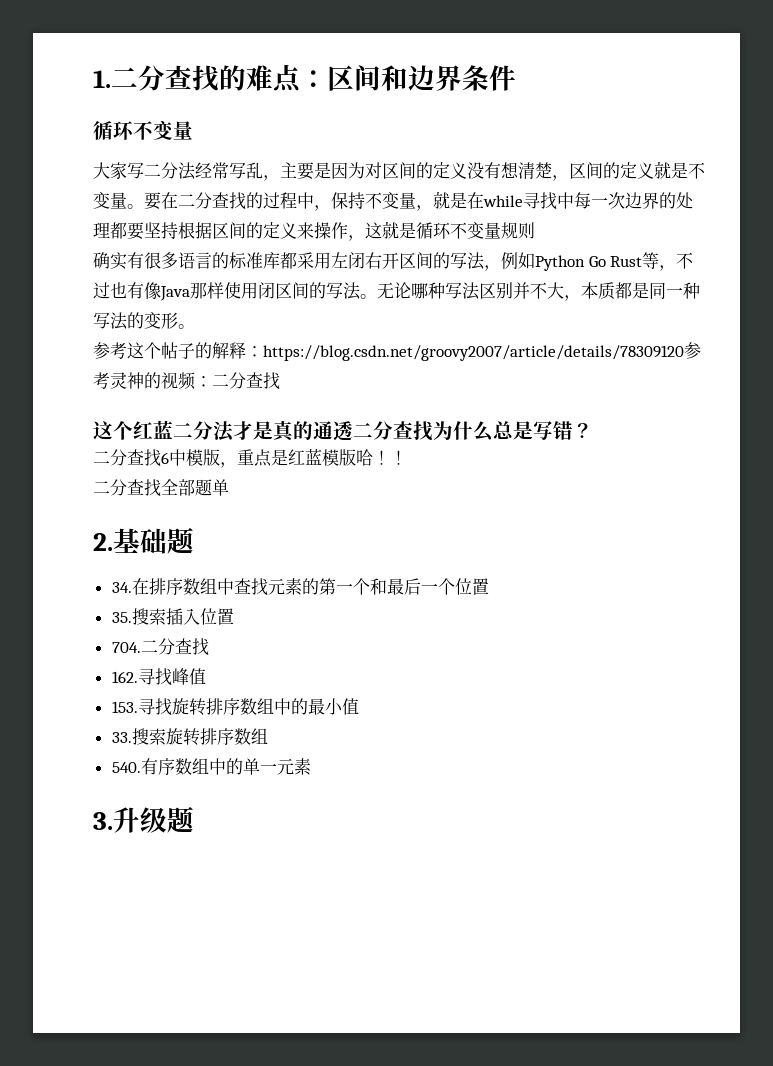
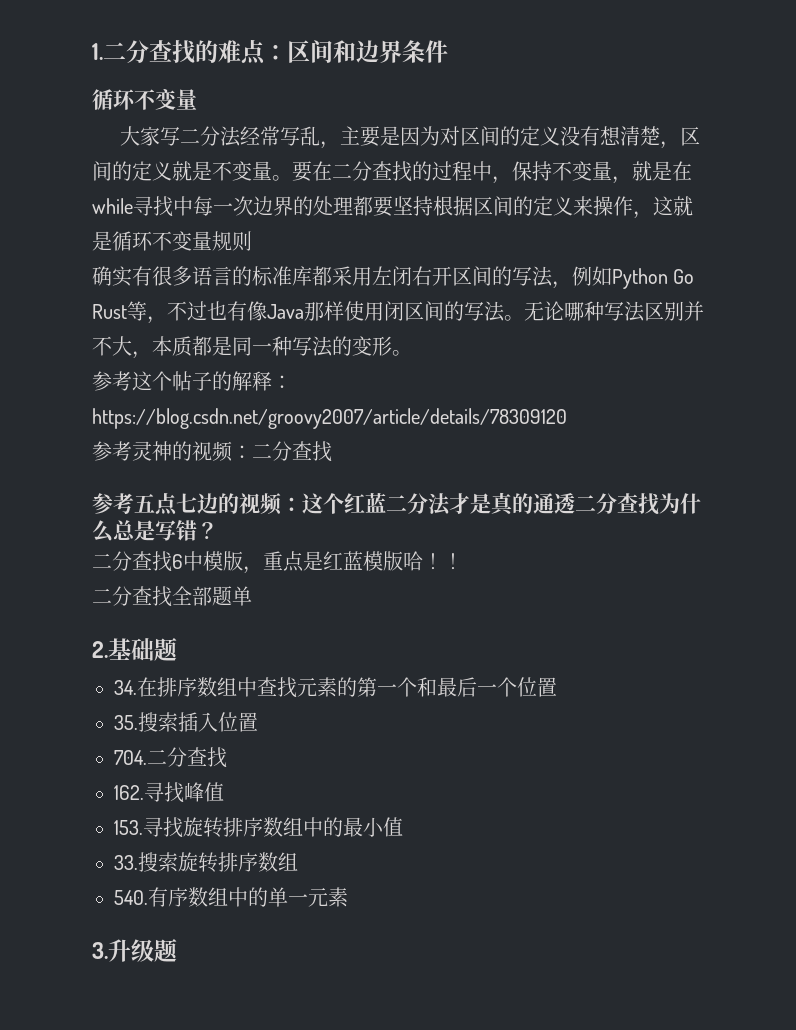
- 参考这个帖子的解释：https://blog.csdn.net/groovy2007/article/details/78309120参考灵神的视频：二分查找
+ 参考这个帖子的解释：https://blog.csdn.net/groovy2007/article/details/78309120
+ 参考灵神的视频：二分查找
- 这个红蓝二分法才是真的通透二分查找为什么总是写错？
+ 参考五点七边的视频：这个红蓝二分法才是真的通透二分查找为什么总是写错？

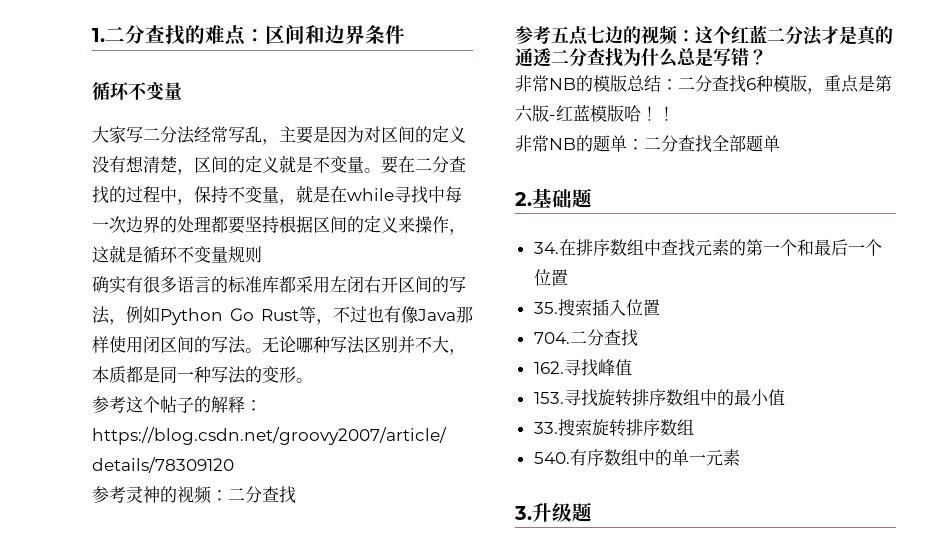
- 二分查找6中模版，重点是红蓝模版哈！
+ 非常NB的模版总结：二分查找6种模版，重点是第六版-红蓝模版哈！
- 二分查找全部题单
+ 非常NB的题单：二分查找全部题单

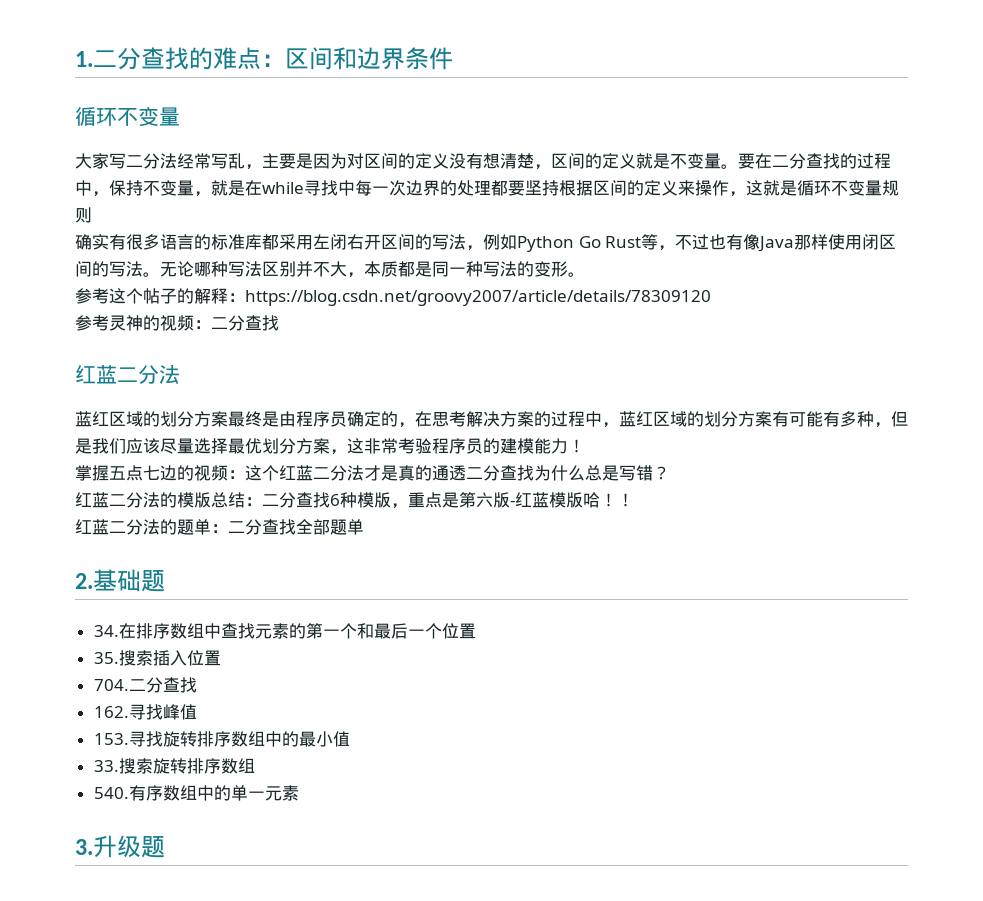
  参考灵神的视频：二分查找
- 参考五点七边的视频：这个红蓝二分法才是真的通透二分查找为什么总是写错？
+ 红蓝二分法
+ 蓝红区域的划分方案最终是由程序员确定的，在思考解决方案的过程中，蓝红区域的划分方案有可能有多种，但是我们应该尽量选择最优划分方案，这非常考验程序员的建模能力！
+ 掌握五点七边的视频：这个红蓝二分法才是真的通透二分查找为什么总是写错？
- 非常NB的模版总结：二分查找6种模版，重点是第六版-红蓝模版哈！
+ 红蓝二分法的模版总结：二分查找6种模版，重点是第六版-红蓝模版哈！
- 非常NB的题单：二分查找全部题单
+ 红蓝二分法的题单：二分查找全部题单

